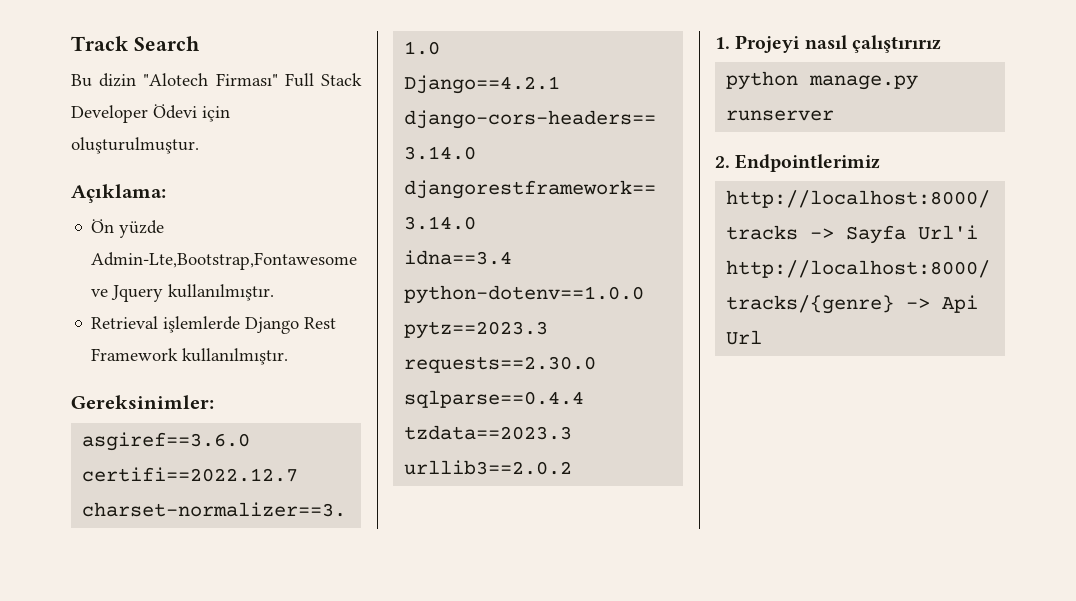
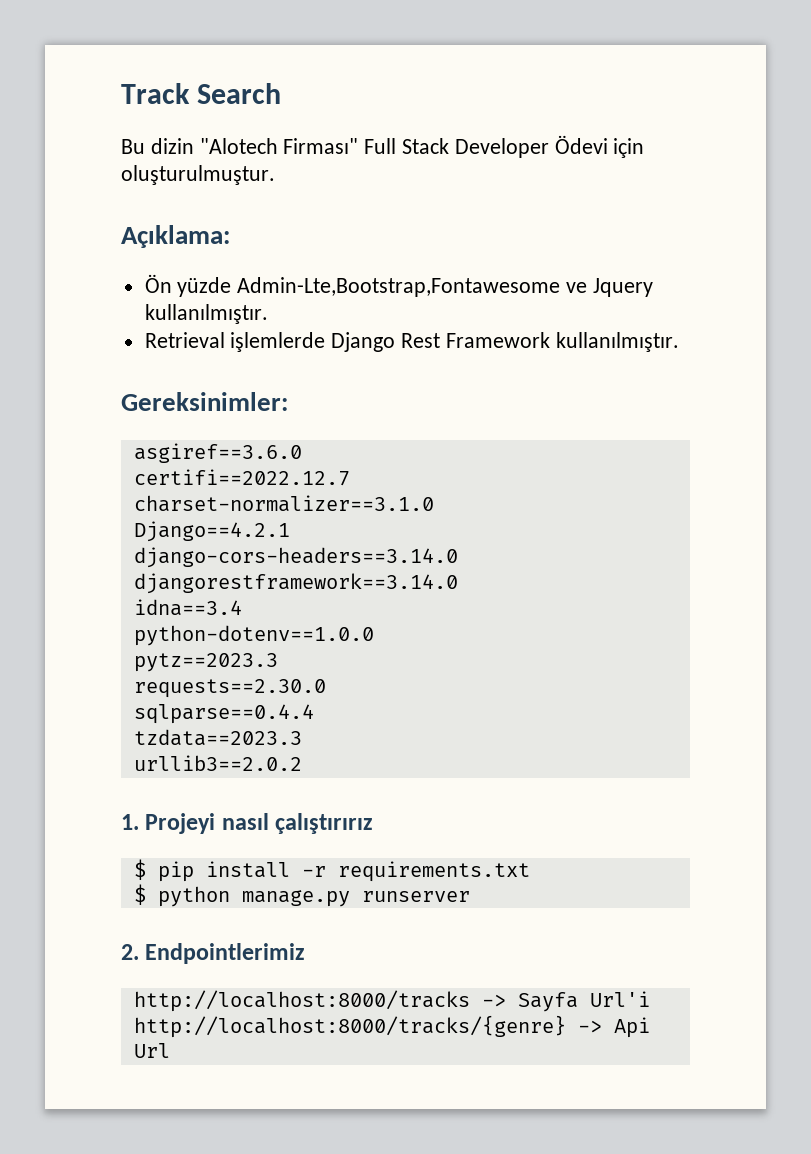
- python manage.py runserver
+ $ pip install -r requirements.txt
+ $ python manage.py runserver

